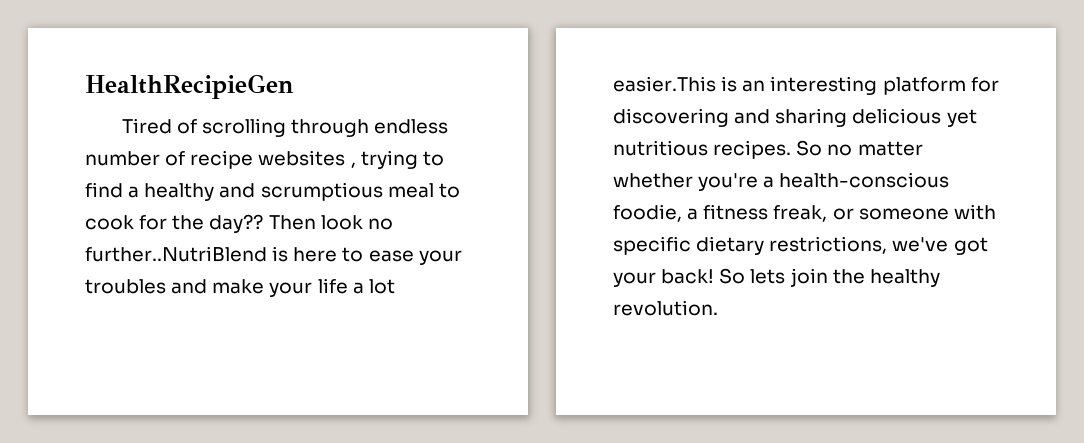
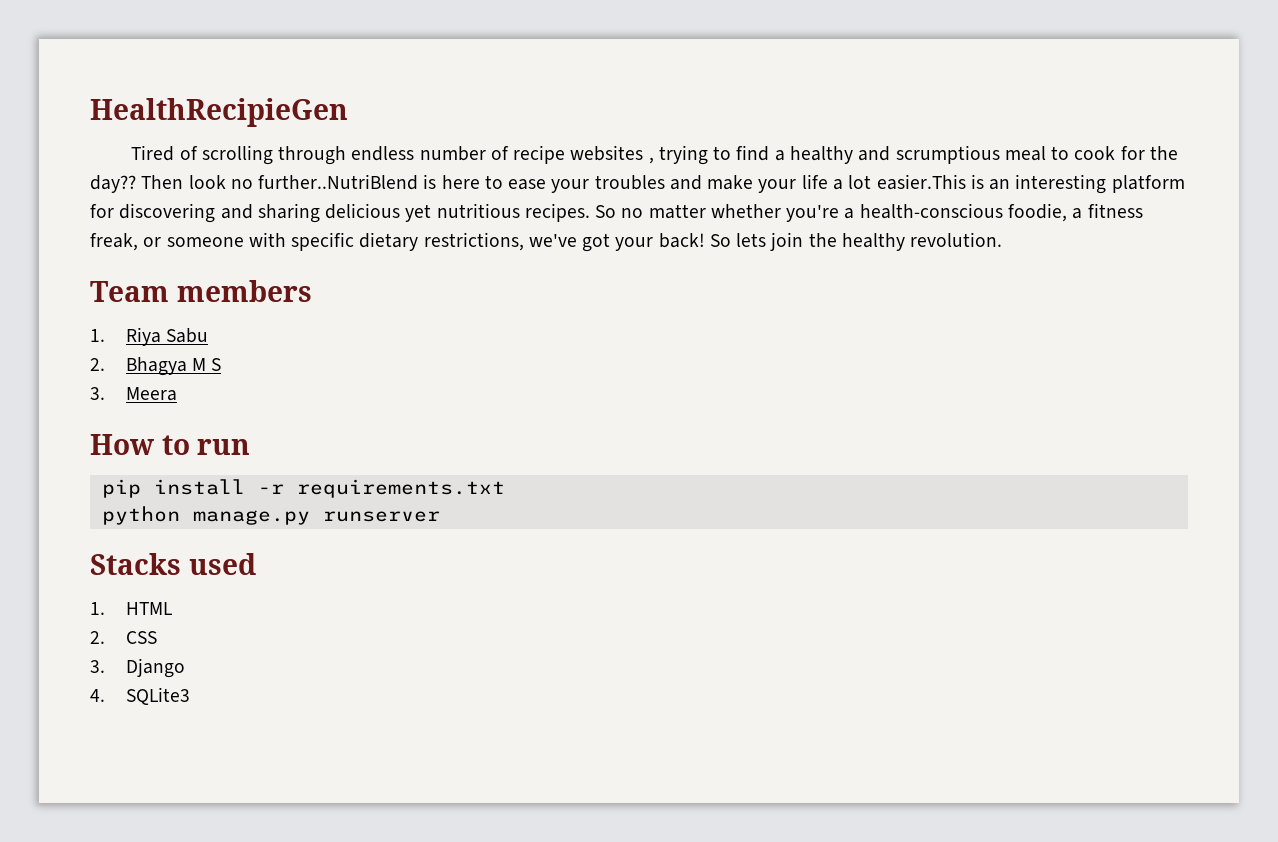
+ Team members
+ 1. Riya Sabu
+ 2. Bhagya M S
+ 3. Meera
+ How to run
+ pip install -r requirements.txt
+ python manage.py runserver
+ Stacks used
+ 1. HTML
+ 2. CSS
+ 3. Django
+ 4. SQLite3

